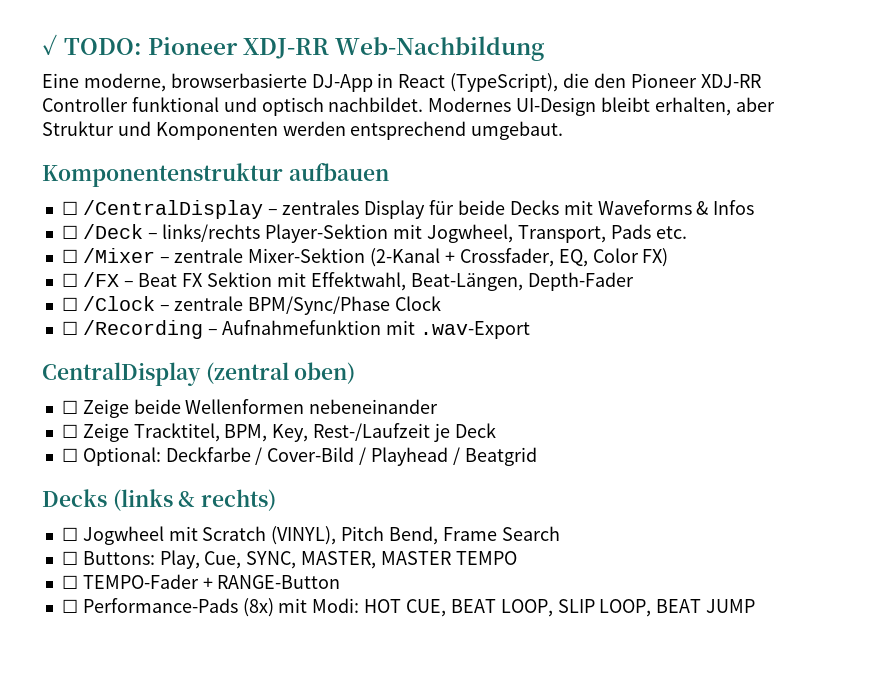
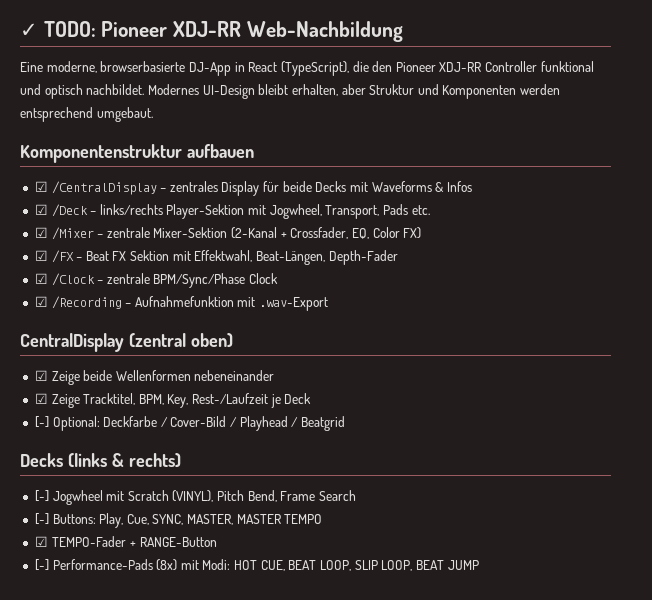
- ☐ /CentralDisplay – zentrales Display für beide Decks mit Waveforms & Infos
+ ☑ /CentralDisplay – zentrales Display für beide Decks mit Waveforms & Infos
- ☐ /Deck – links/rechts Player-Sektion mit Jogwheel, Transport, Pads etc.
+ ☑ /Deck – links/rechts Player-Sektion mit Jogwheel, Transport, Pads etc.
- ☐ /Mixer – zentrale Mixer-Sektion (2-Kanal + Crossfader, EQ, Color FX)
+ ☑ /Mixer – zentrale Mixer-Sektion (2-Kanal + Crossfader, EQ, Color FX)
- ☐ /FX – Beat FX Sektion mit Effektwahl, Beat-Längen, Depth-Fader
+ ☑ /FX – Beat FX Sektion mit Effektwahl, Beat-Längen, Depth-Fader
- ☐ /Clock – zentrale BPM/Sync/Phase Clock
+ ☑ /Clock – zentrale BPM/Sync/Phase Clock
- ☐ /Recording – Aufnahmefunktion mit .wav-Export
+ ☑ /Recording – Aufnahmefunktion mit .wav-Export
- ☐ Zeige beide Wellenformen nebeneinander
+ ☑ Zeige beide Wellenformen nebeneinander
- ☐ Zeige Tracktitel, BPM, Key, Rest-/Laufzeit je Deck
+ ☑ Zeige Tracktitel, BPM, Key, Rest-/Laufzeit je Deck
- ☐ Optional: Deckfarbe / Cover-Bild / Playhead / Beatgrid
+ [-] Optional: Deckfarbe / Cover-Bild / Playhead / Beatgrid
- ☐ Jogwheel mit Scratch (VINYL), Pitch Bend, Frame Search
+ [-] Jogwheel mit Scratch (VINYL), Pitch Bend, Frame Search
- ☐ Buttons: Play, Cue, SYNC, MASTER, MASTER TEMPO
+ [-] Buttons: Play, Cue, SYNC, MASTER, MASTER TEMPO
- ☐ TEMPO-Fader + RANGE-Button
+ ☑ TEMPO-Fader + RANGE-Button
- ☐ Performance-Pads (8x) mit Modi: HOT CUE, BEAT LOOP, SLIP LOOP, BEAT JUMP
+ [-] Performance-Pads (8x) mit Modi: HOT CUE, BEAT LOOP, SLIP LOOP, BEAT JUMP

